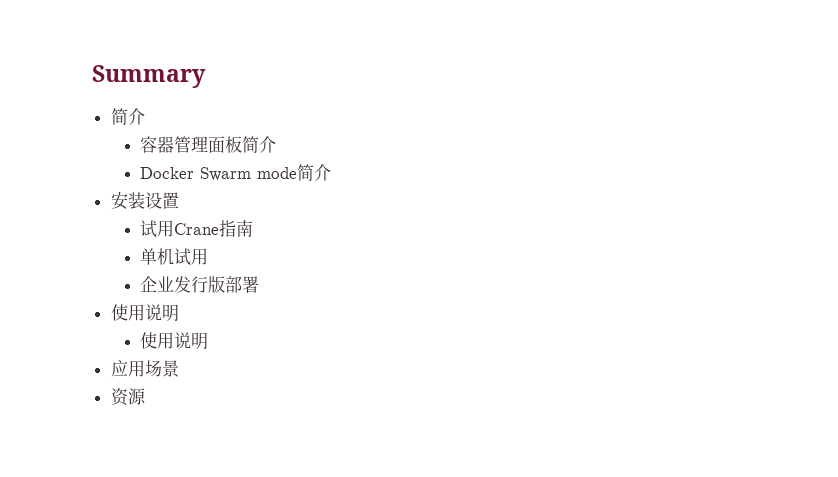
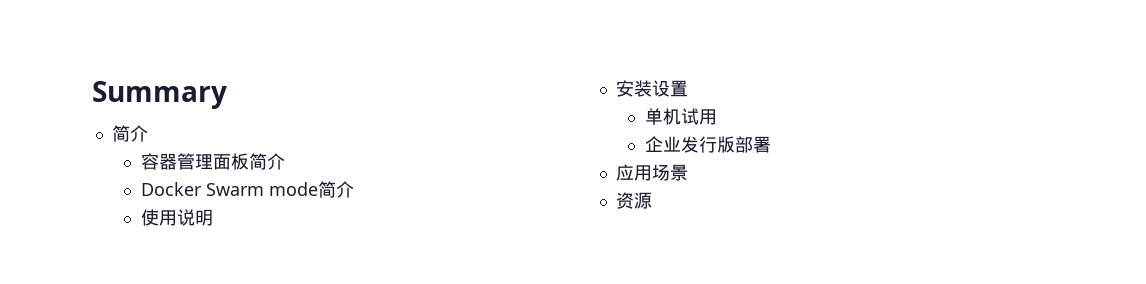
+ 使用说明
- 试用Crane指南
  企业发行版部署
- 使用说明
- 使用说明

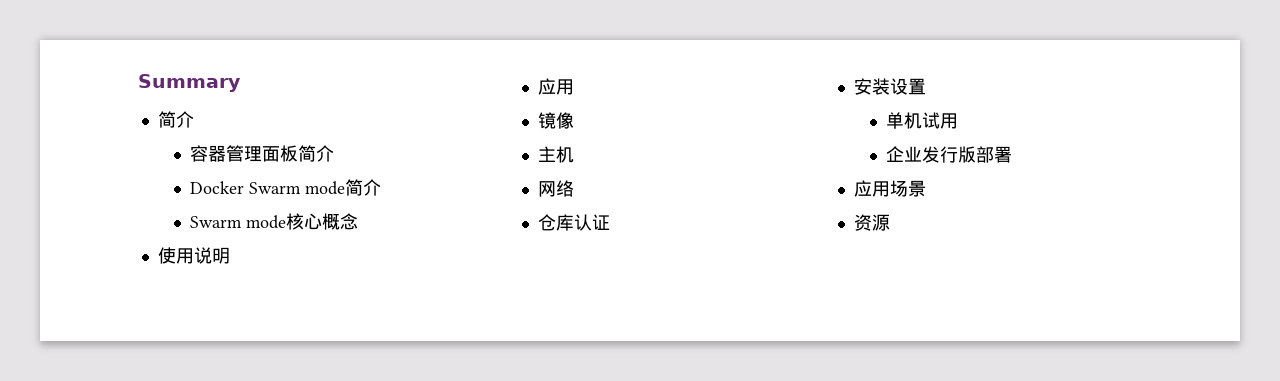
+ Swarm mode核心概念
  使用说明
+ 应用
+ 镜像
+ 主机
+ 网络
+ 仓库认证

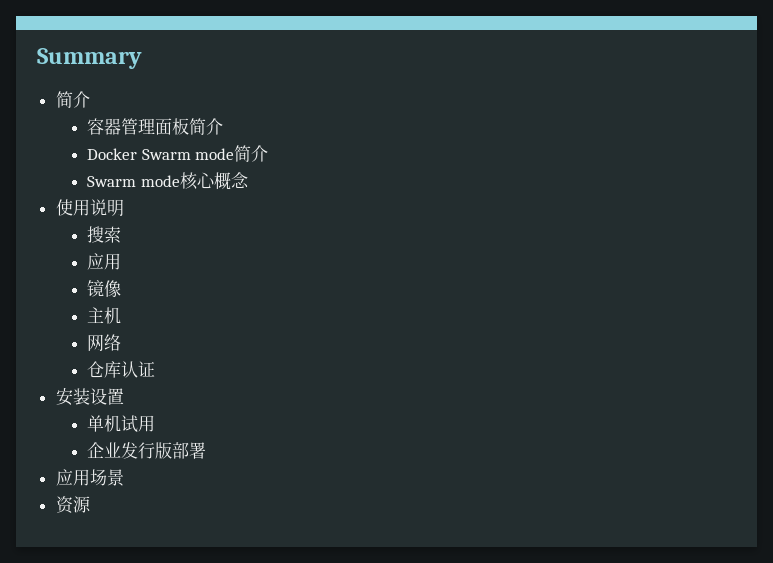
+ 搜索

